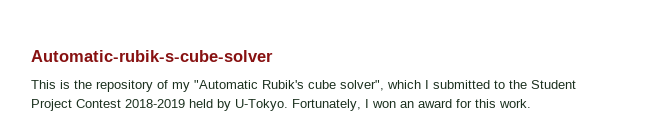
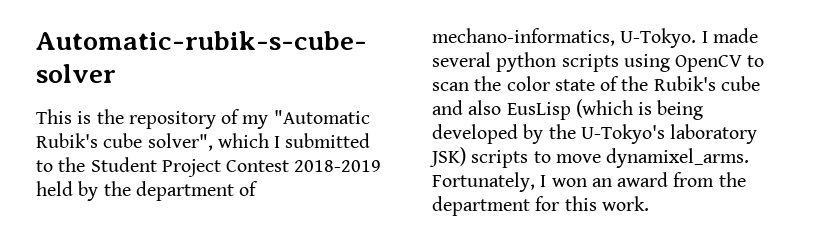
- This is the repository of my "Automatic Rubik's cube solver", which I submitted to the Student Project Contest 2018-2019 held by U-Tokyo.
+ This is the repository of my "Automatic Rubik's cube solver", which I submitted to the Student Project Contest 2018-2019 held by the department of mechano-informatics, U-Tokyo. I made several python scripts using OpenCV to scan the color state of the Rubik's cube and also EusLisp (which is being developed by the U-Tokyo's laboratory JSK) scripts to move dynamixel_arms.
- Fortunately, I won an award for this work.
+ Fortunately, I won an award from the department for this work.

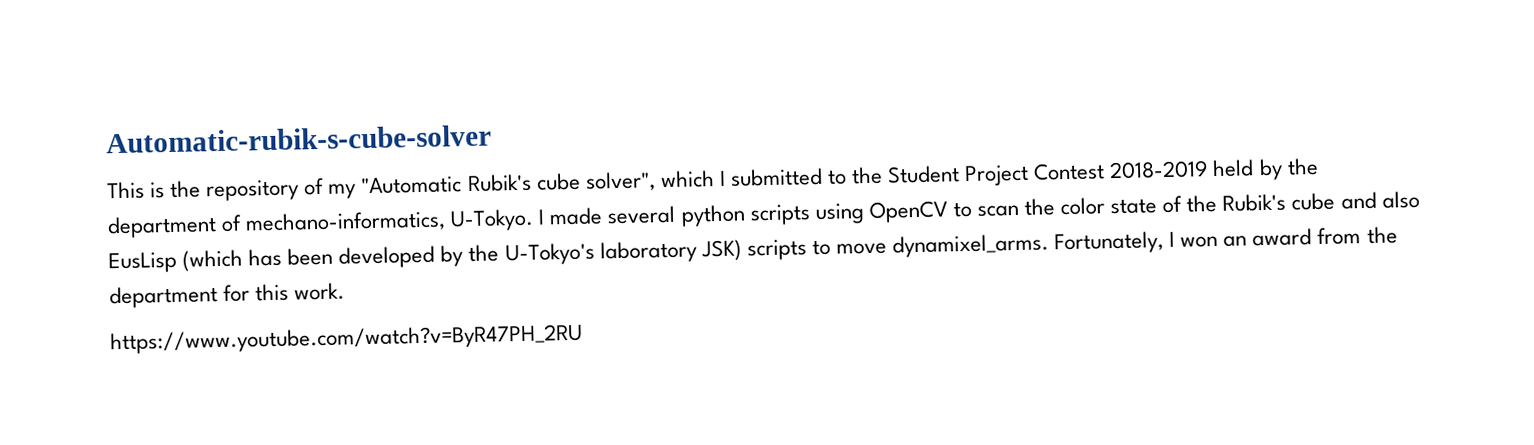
- I made several python scripts using OpenCV to scan the color state of the Rubik's cube and also EusLisp (which is being developed by the U-Tokyo's laboratory JSK) scripts to move dynamixel_arms.
+ I made several python scripts using OpenCV to scan the color state of the Rubik's cube and also EusLisp (which has been developed by the U-Tokyo's laboratory JSK) scripts to move dynamixel_arms.
+ https://www.youtube.com/watch?v=ByR47PH_2RU

